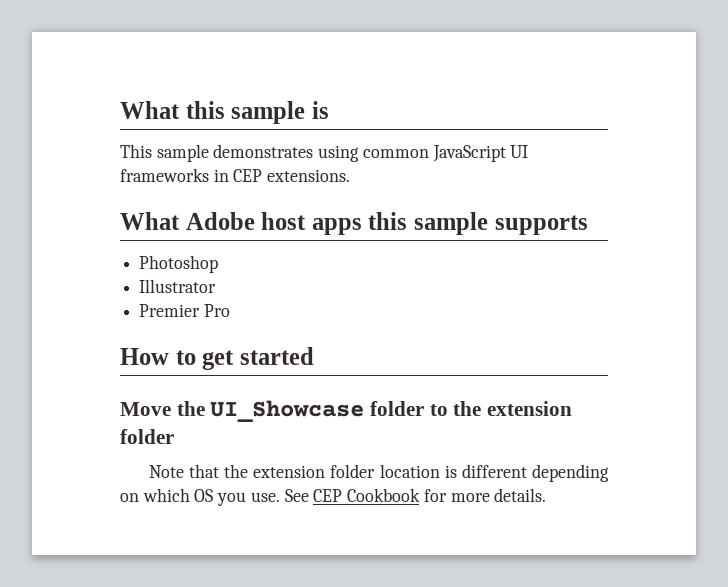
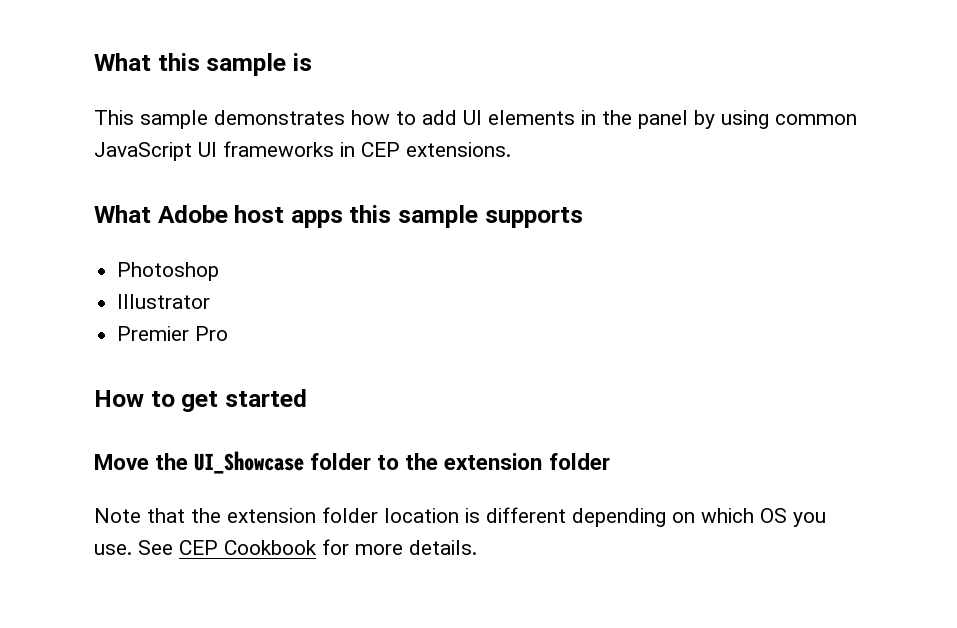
- This sample demonstrates using common JavaScript UI frameworks in CEP extensions.
+ This sample demonstrates how to add UI elements in the panel by using common JavaScript UI frameworks in CEP extensions.

